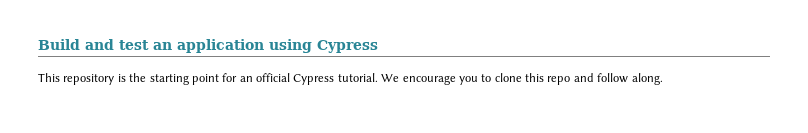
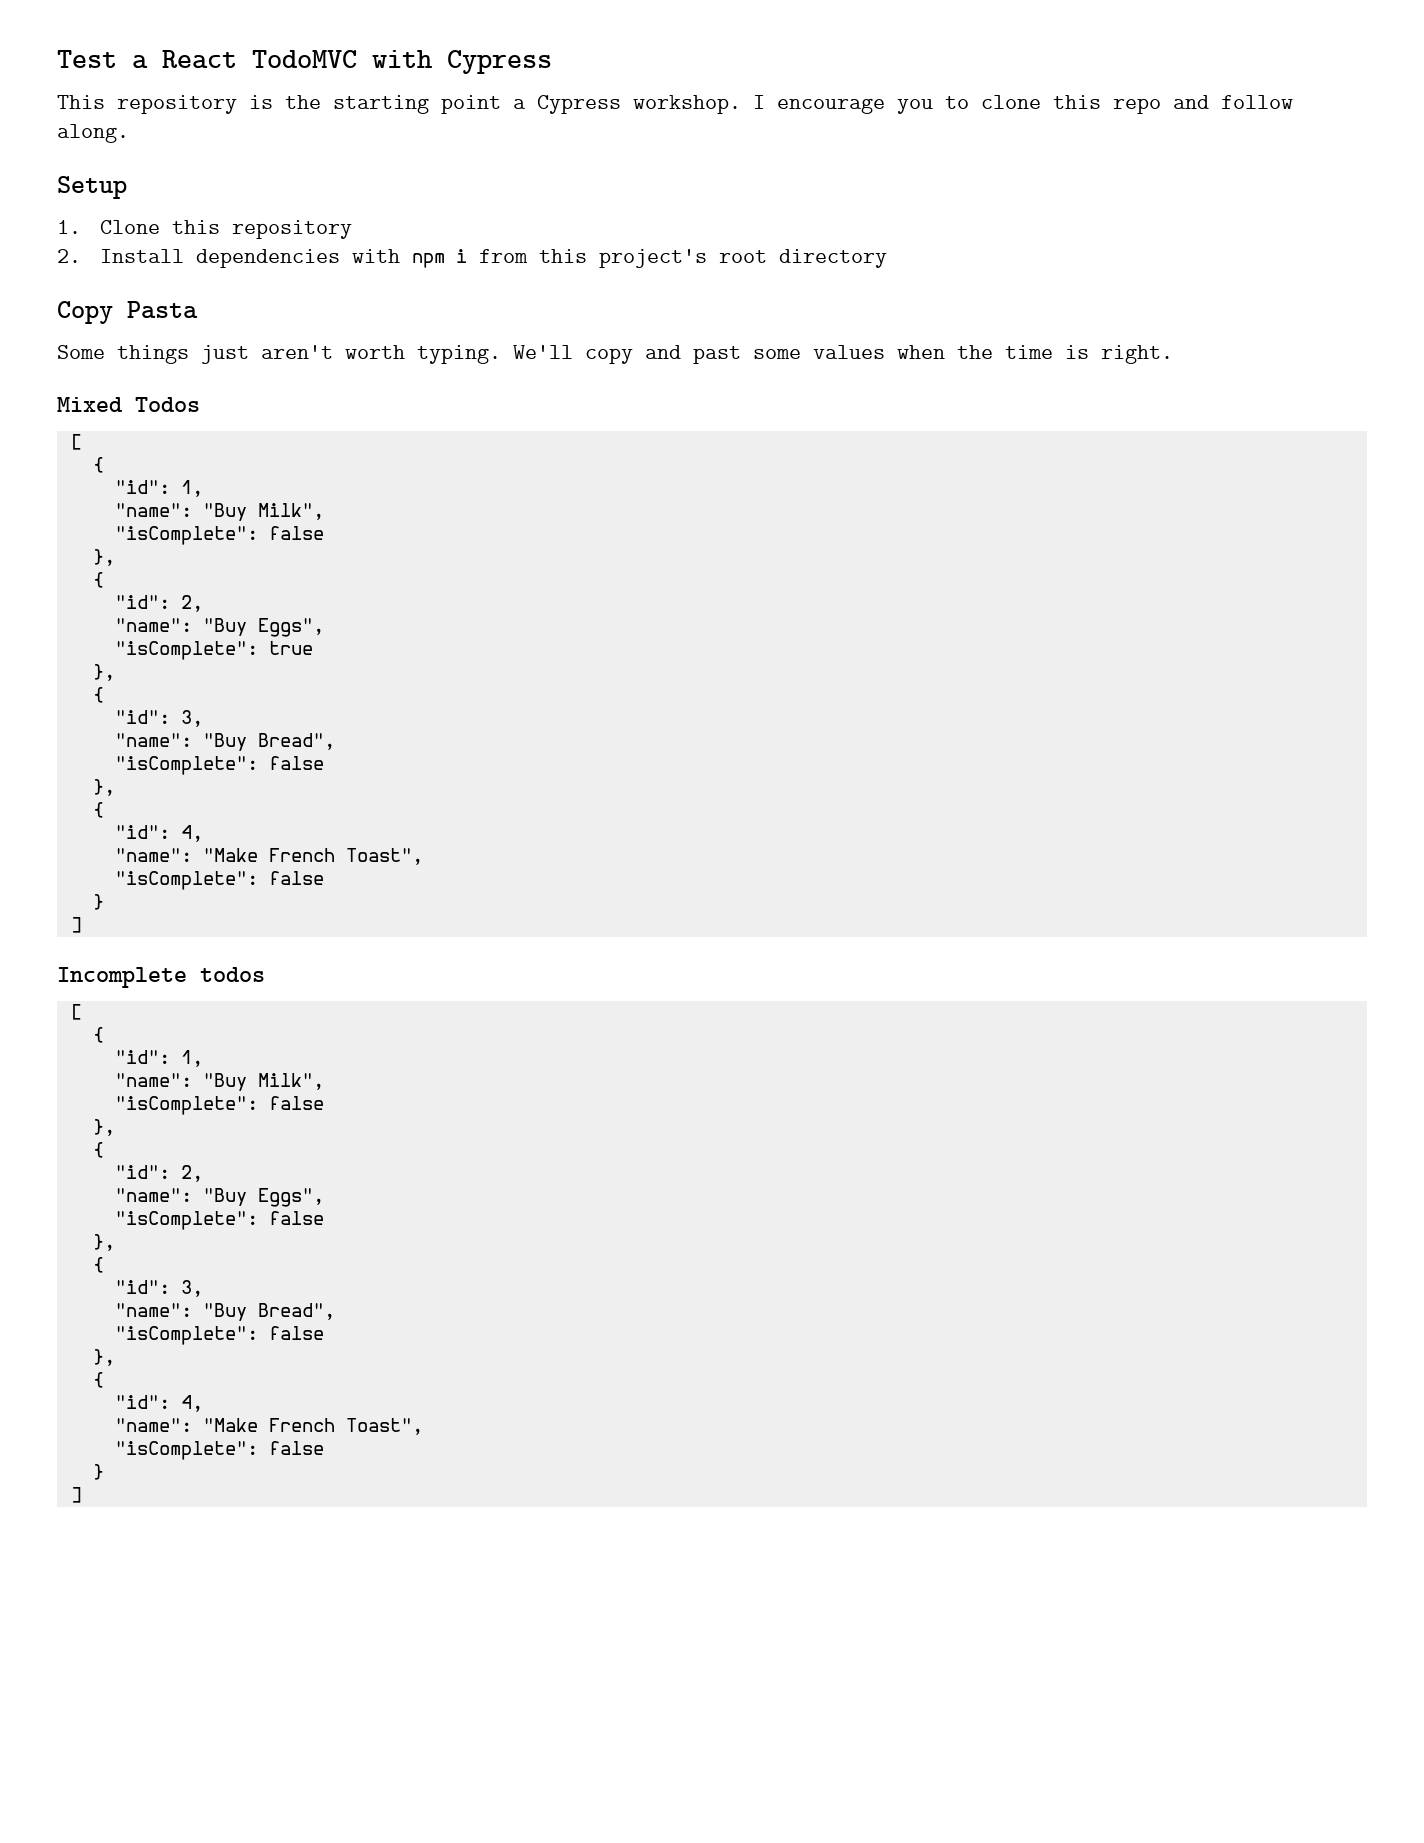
- Build and test an application using Cypress
+ Test a React TodoMVC with Cypress
- This repository is the starting point for an official Cypress tutorial. We encourage you to clone this repo and follow along.
+ This repository is the starting point a Cypress workshop. I encourage you to clone this repo and follow along.
+ Setup
+ 1. Clone this repository
+ 2. Install dependencies with npm i from this project's root directory
+ Copy Pasta
+ Some things just aren't worth typing. We'll copy and past some values when the time is right.
+ Mixed Todos
+ [
+ {
+ "id": 1,
+ "name": "Buy Milk",
+ "isComplete": false
+ },
+ {
+ "id": 2,
+ "name": "Buy Eggs",
+ "isComplete": true
+ },
+ {
+ "id": 3,
+ "name": "Buy Bread",
+ "isComplete": false
+ },
+ {
+ "id": 4,
+ "name": "Make French Toast",
+ "isComplete": false
+ }
+ ]
+ Incomplete todos
+ [
+ {
+ "id": 1,
+ "name": "Buy Milk",
+ "isComplete": false
+ },
+ {
+ "id": 2,
+ "name": "Buy Eggs",
+ "isComplete": false
+ },
+ {
+ "id": 3,
+ "name": "Buy Bread",
+ "isComplete": false
+ },
+ {
+ "id": 4,
+ "name": "Make French Toast",
+ "isComplete": false
+ }
+ ]

